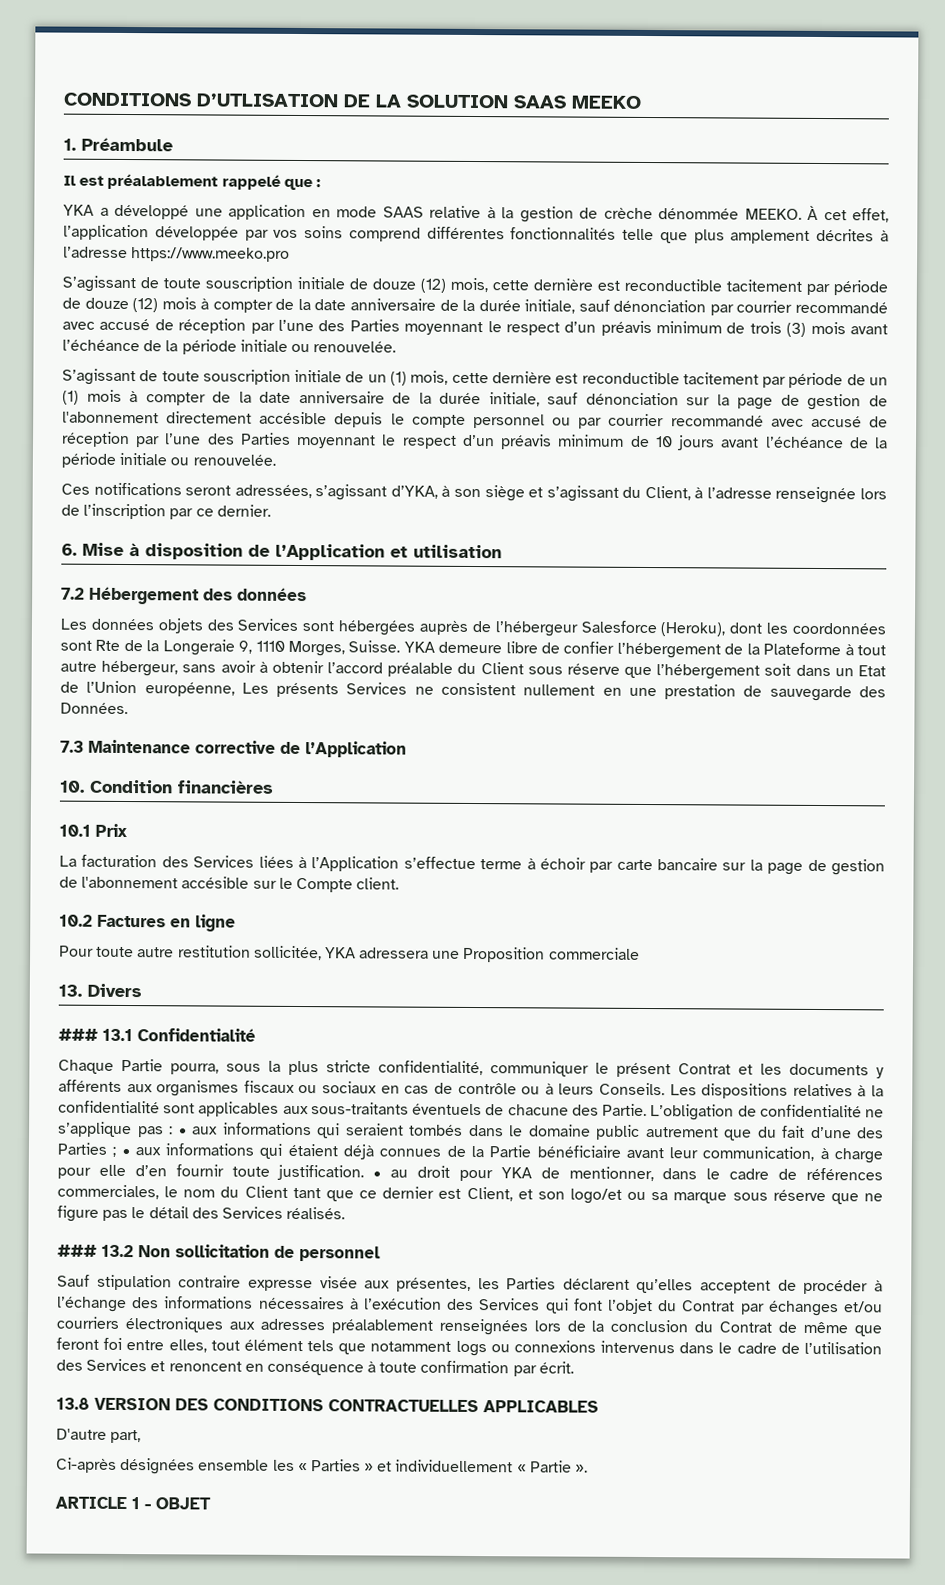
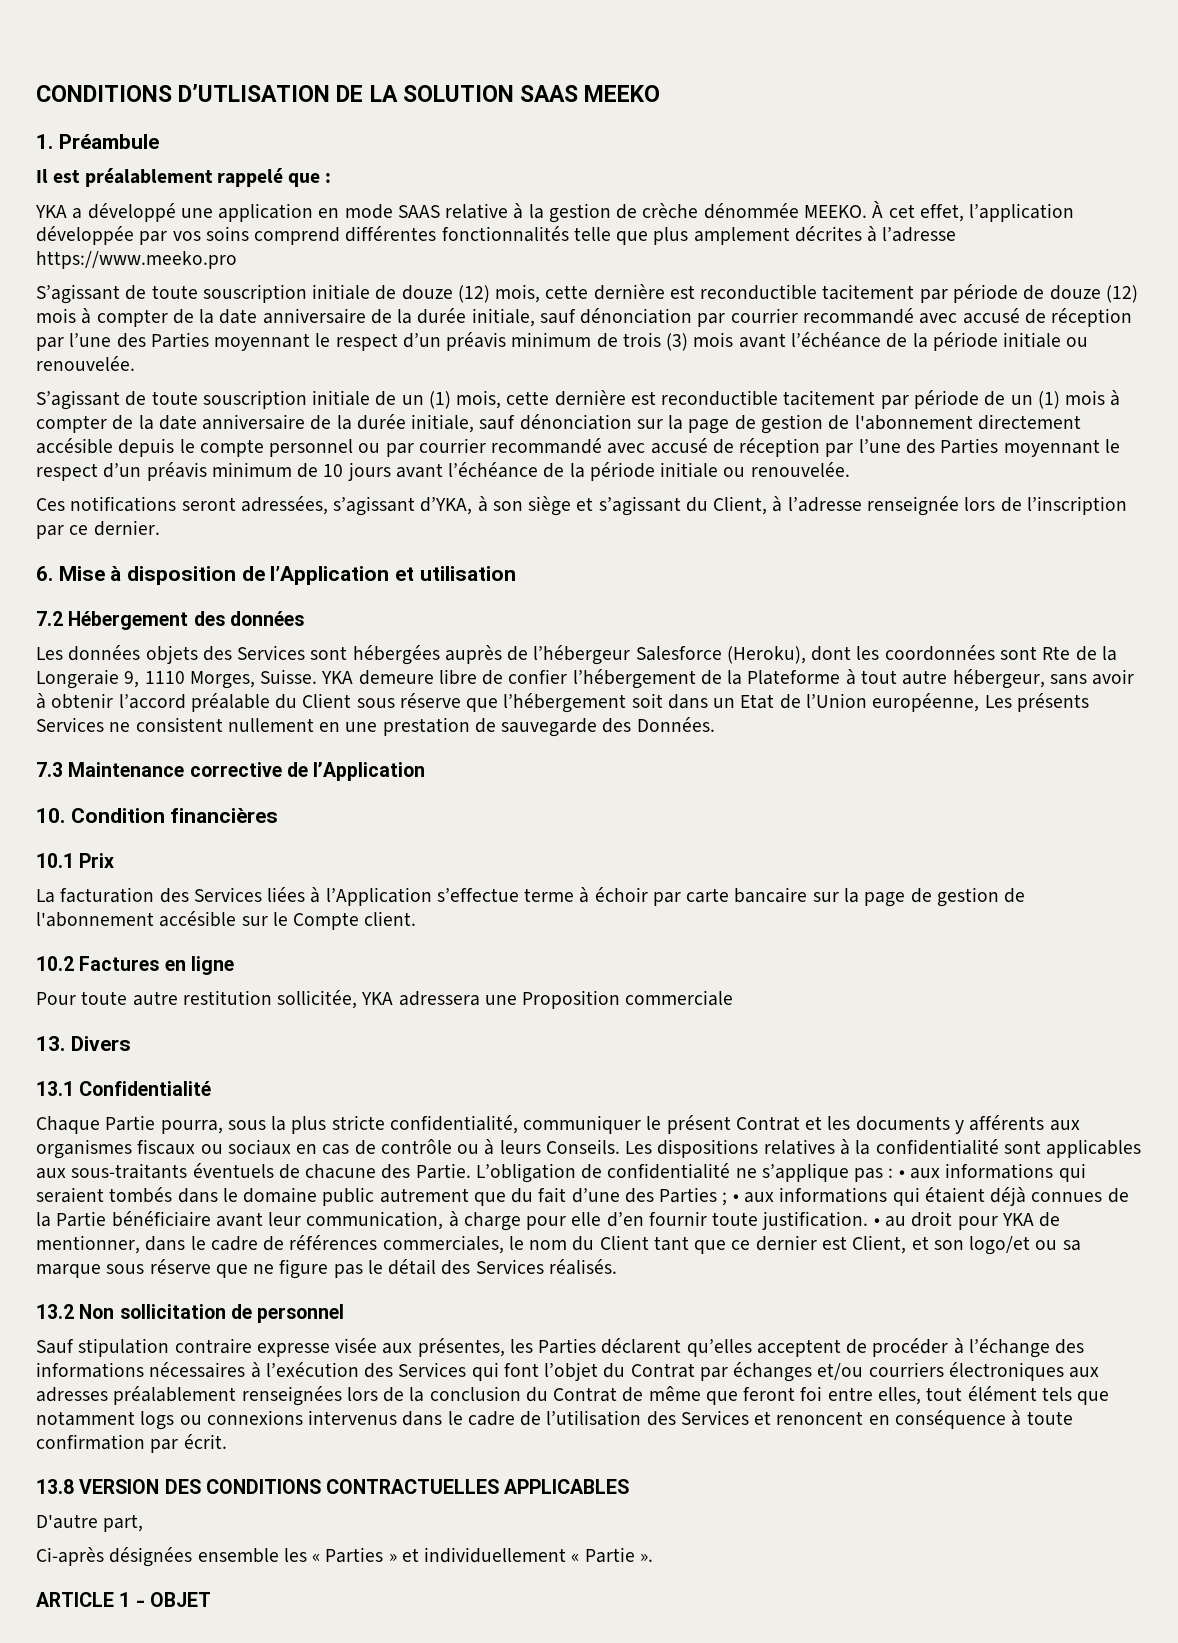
- ### 13.1 Confidentialité
+ 13.1 Confidentialité
- ### 13.2 Non sollicitation de personnel
+ 13.2 Non sollicitation de personnel

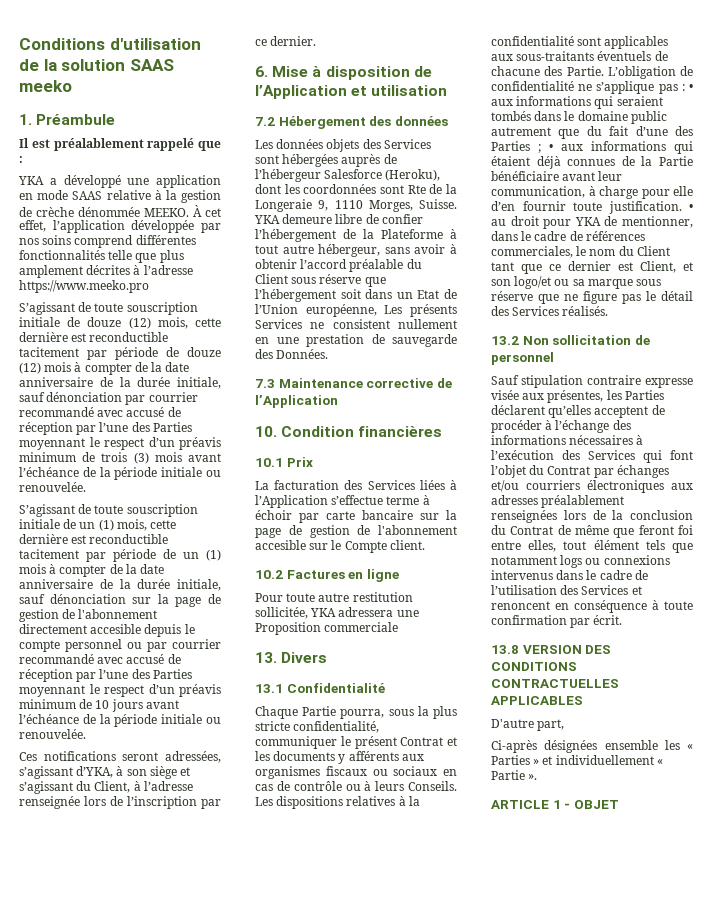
- CONDITIONS D’UTLISATION DE LA SOLUTION SAAS MEEKO
+ Conditions d'utilisation de la solution SAAS meeko
- À cet effet, l’application développée par vos soins comprend différentes fonctionnalités telle que plus amplement décrites à l’adresse https://www.meeko.pro
+ À cet effet, l’application développée par nos soins comprend différentes fonctionnalités telle que plus amplement décrites à l’adresse https://www.meeko.pro
- S’agissant de toute souscription initiale de un (1) mois, cette dernière est reconductible tacitement par période de un (1) mois à compter de la date anniversaire de la durée initiale, sauf dénonciation sur la page de gestion de l'abonnement directement accésible depuis le compte personnel ou par courrier recommandé avec accusé de réception par l’une des Parties moyennant le respect d’un préavis minimum de 10 jours avant l’échéance de la période initiale ou renouvelée.
+ S’agissant de toute souscription initiale de un (1) mois, cette dernière est reconductible tacitement par période de un (1) mois à compter de la date anniversaire de la durée initiale, sauf dénonciation sur la page de gestion de l'abonnement directement accesible depuis le compte personnel ou par courrier recommandé avec accusé de réception par l’une des Parties moyennant le respect d’un préavis minimum de 10 jours avant l’échéance de la période initiale ou renouvelée.
- La facturation des Services liées à l’Application s’effectue terme à échoir par carte bancaire sur la page de gestion de l'abonnement accésible sur le Compte client.
+ La facturation des Services liées à l’Application s’effectue terme à échoir par carte bancaire sur la page de gestion de l'abonnement accesible sur le Compte client.

